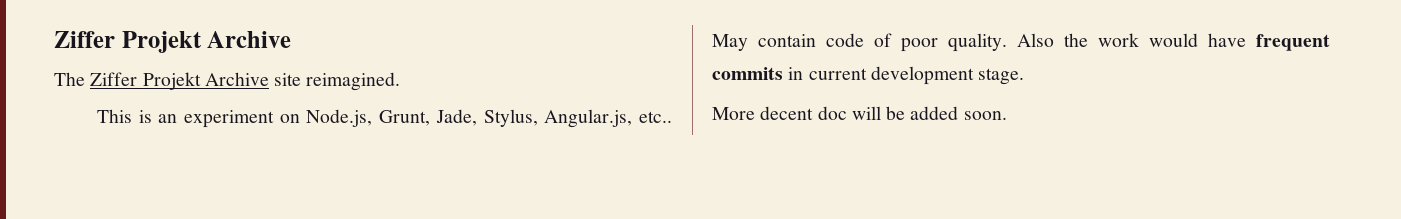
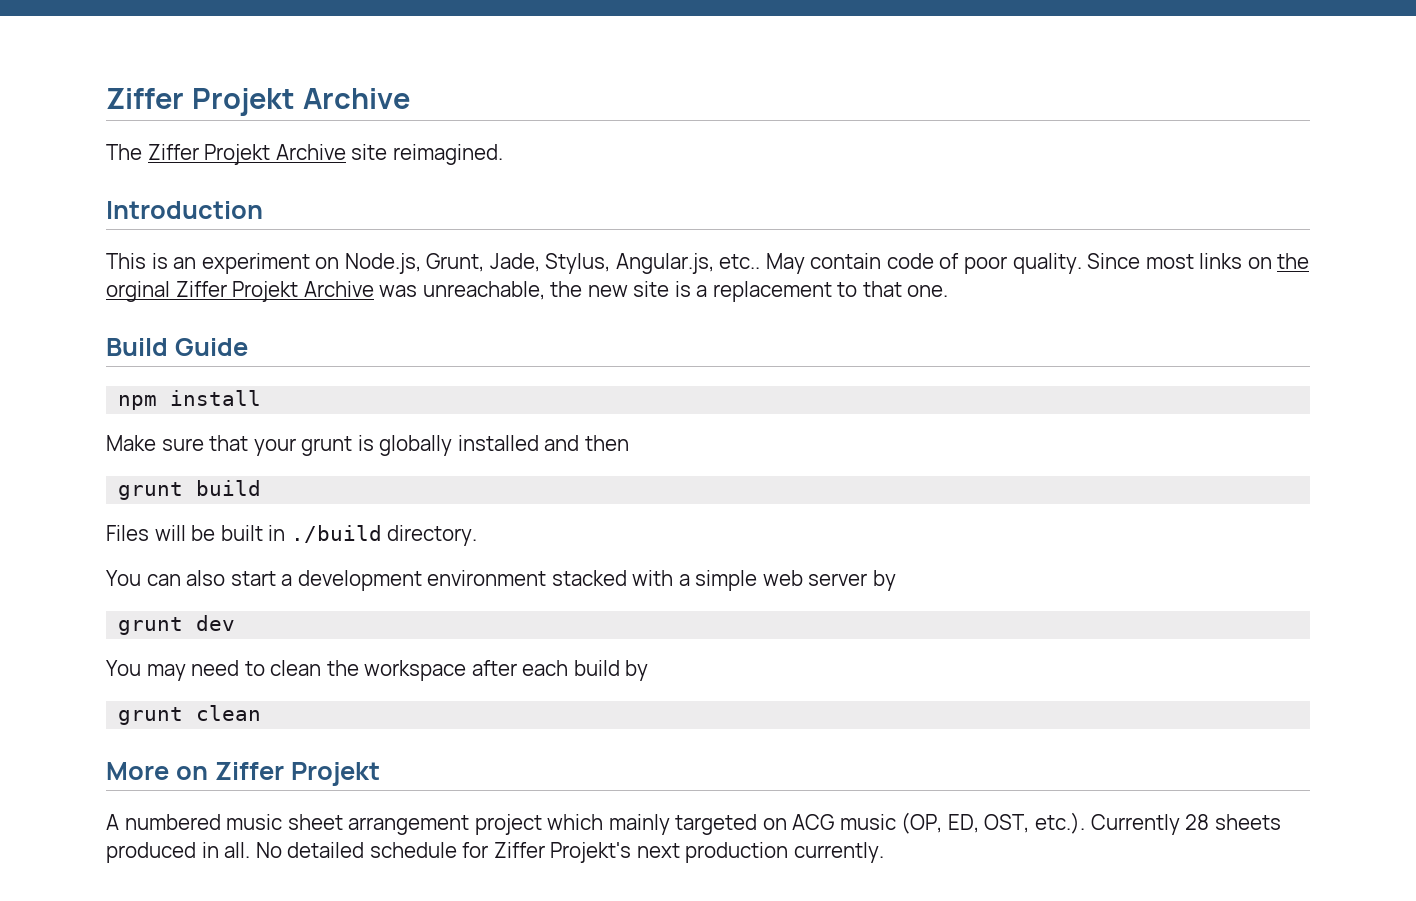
+ Introduction
- Also the work would have frequent commits in current development stage.
- More decent doc will be added soon.
+ Since most links on the orginal Ziffer Projekt Archive was unreachable, the new site is a replacement to that one.
+ Build Guide
+ npm install
+ Make sure that your grunt is globally installed and then
+ grunt build
+ Files will be built in ./build directory.
+ You can also start a development environment stacked with a simple web server by
+ grunt dev
+ You may need to clean the workspace after each build by
+ grunt clean
+ More on Ziffer Projekt
+ A numbered music sheet arrangement project which mainly targeted on ACG music (OP, ED, OST, etc.). Currently 28 sheets produced in all. No detailed schedule for Ziffer Projekt's next production currently.

